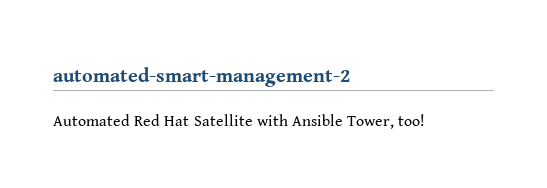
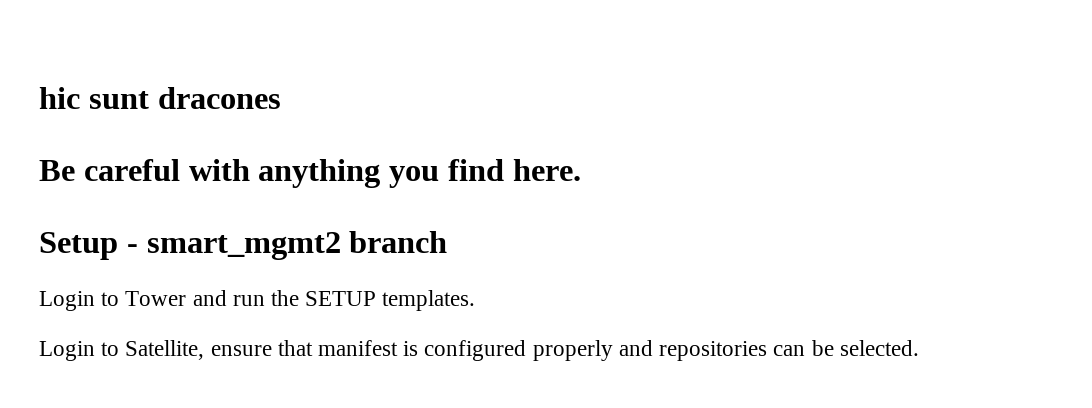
- automated-smart-management-2
- Automated Red Hat Satellite with Ansible Tower, too!
+ hic sunt dracones
+ Be careful with anything you find here.
+ Setup - smart_mgmt2 branch
+ Login to Tower and run the SETUP templates.
+ Login to Satellite, ensure that manifest is configured properly and repositories can be selected.

